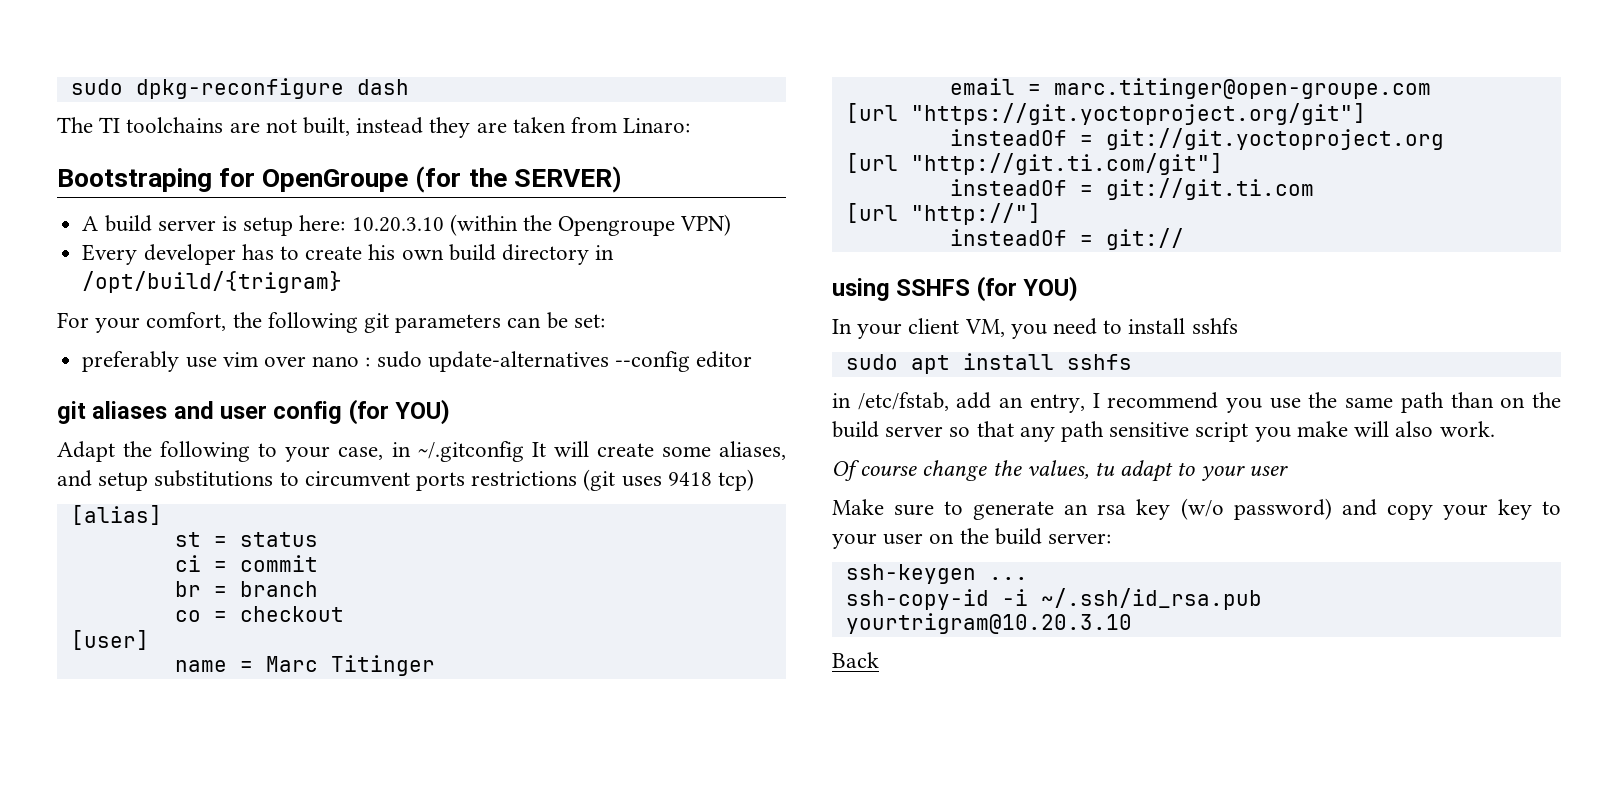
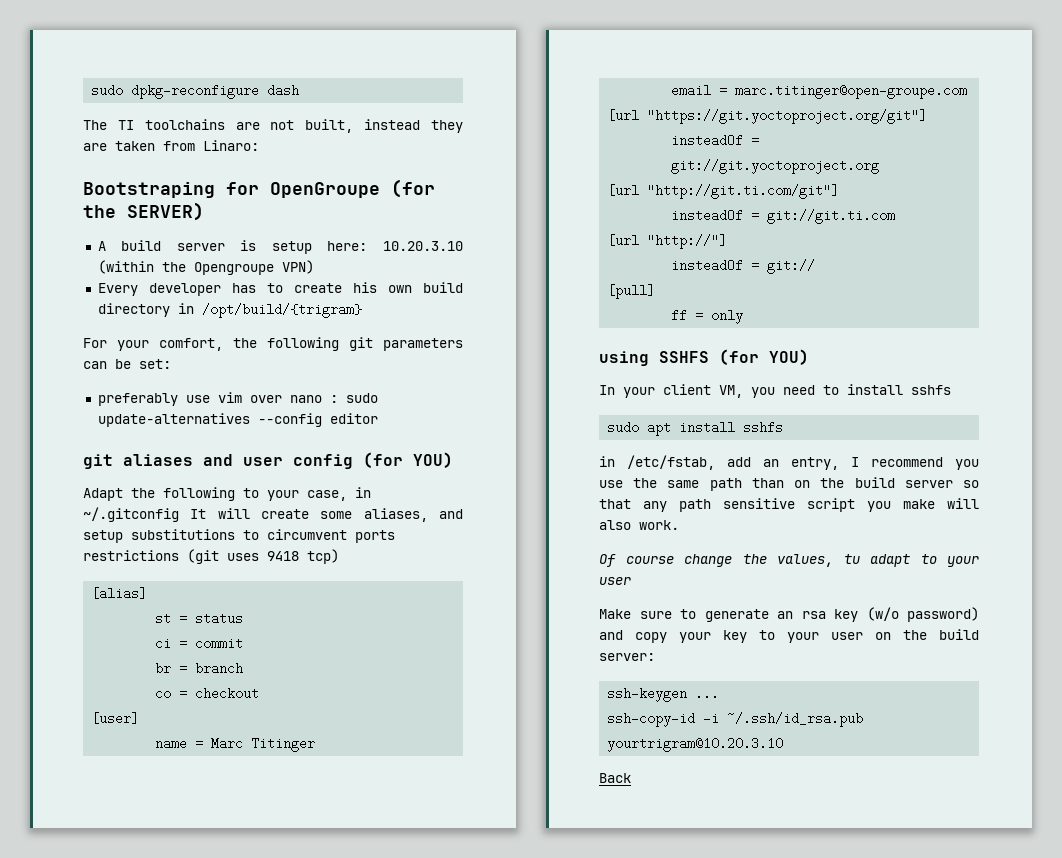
+ [pull]
+ ff = only

